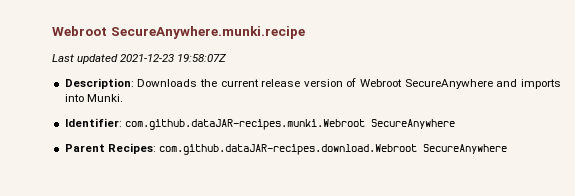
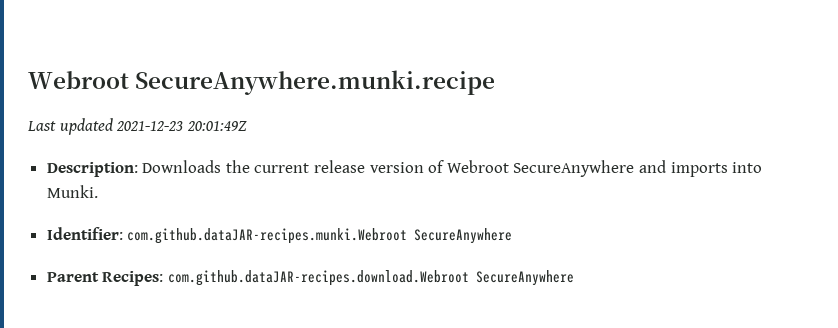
- Last updated 2021-12-23 19:58:07Z
+ Last updated 2021-12-23 20:01:49Z

